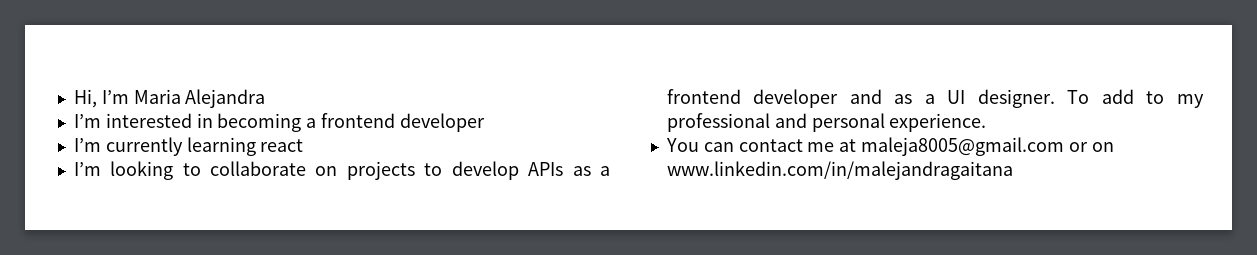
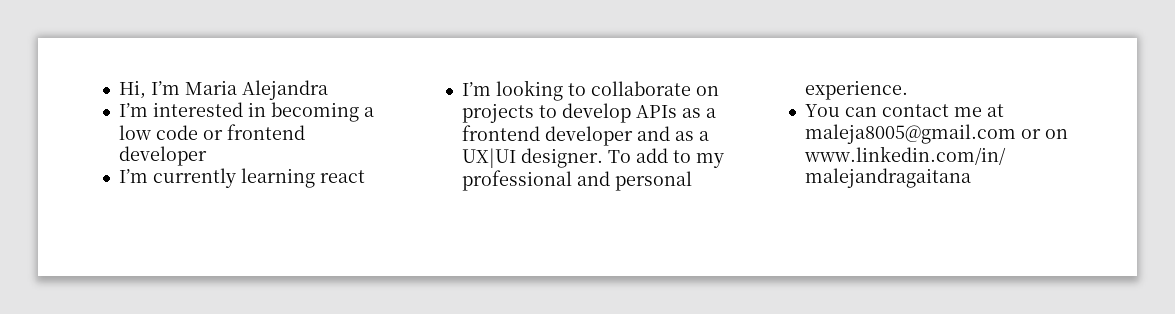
- I’m interested in becoming a frontend developer
+ I’m interested in becoming a low code or frontend developer
- I’m looking to collaborate on projects to develop APIs as a frontend developer and as a UI designer.
+ I’m looking to collaborate on projects to develop APIs as a frontend developer and as a UX|UI designer.

